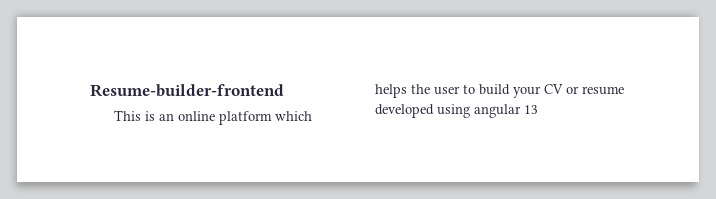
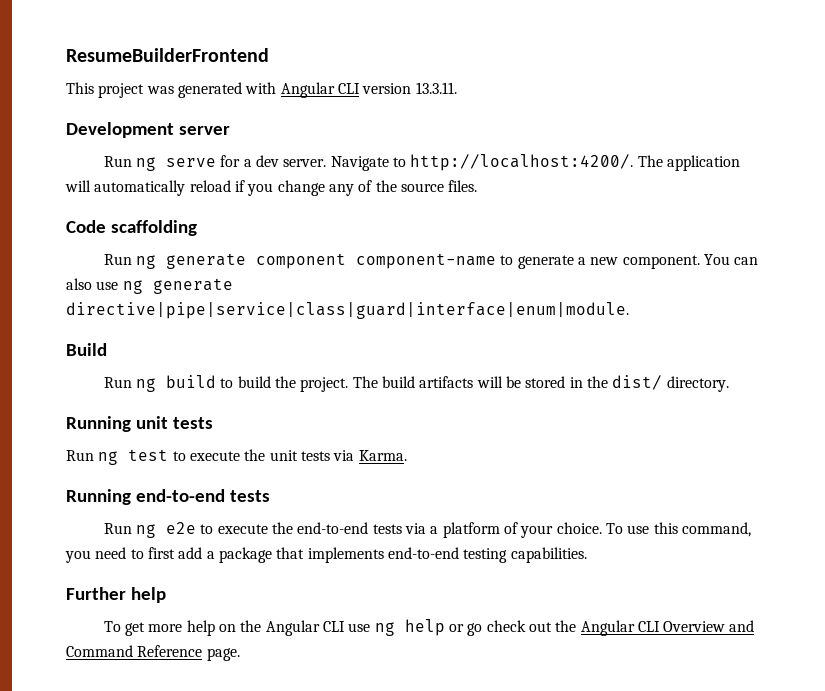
- Resume-builder-frontend
+ ResumeBuilderFrontend
- This is an online platform which helps the user to build your CV or resume developed using angular 13
+ This project was generated with Angular CLI version 13.3.11.
+ Development server
+ Run ng serve for a dev server. Navigate to http://localhost:4200/. The application will automatically reload if you change any of the source files.
+ Code scaffolding
+ Run ng generate component component-name to generate a new component. You can also use ng generate directive|pipe|service|class|guard|interface|enum|module.
+ Build
+ Run ng build to build the project. The build artifacts will be stored in the dist/ directory.
+ Running unit tests
+ Run ng test to execute the unit tests via Karma.
+ Running end-to-end tests
+ Run ng e2e to execute the end-to-end tests via a platform of your choice. To use this command, you need to first add a package that implements end-to-end testing capabilities.
+ Further help
+ To get more help on the Angular CLI use ng help or go check out the Angular CLI Overview and Command Reference page.

